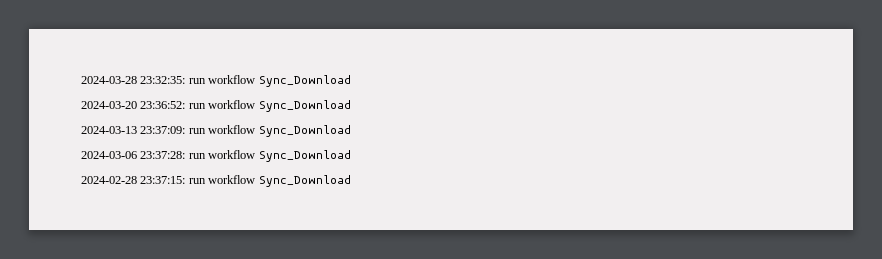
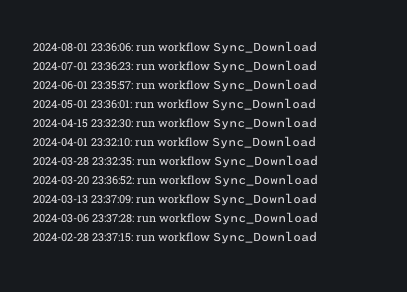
+ 2024-08-01 23:36:06: run workflow Sync_Download
+ 2024-07-01 23:36:23: run workflow Sync_Download
+ 2024-06-01 23:35:57: run workflow Sync_Download
+ 2024-05-01 23:36:01: run workflow Sync_Download
+ 2024-04-15 23:32:30: run workflow Sync_Download
+ 2024-04-01 23:32:10: run workflow Sync_Download

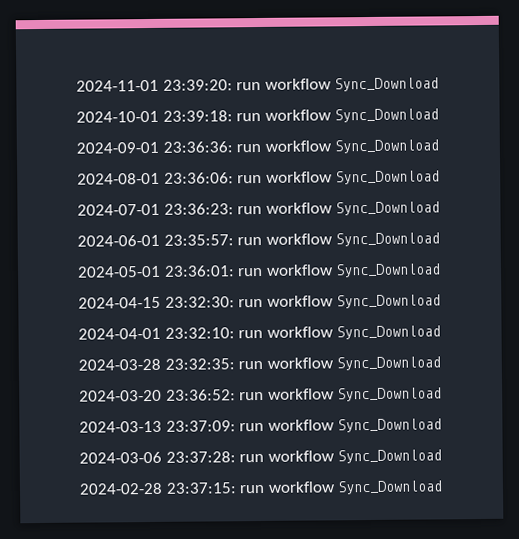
+ 2024-11-01 23:39:20: run workflow Sync_Download
+ 2024-10-01 23:39:18: run workflow Sync_Download
+ 2024-09-01 23:36:36: run workflow Sync_Download

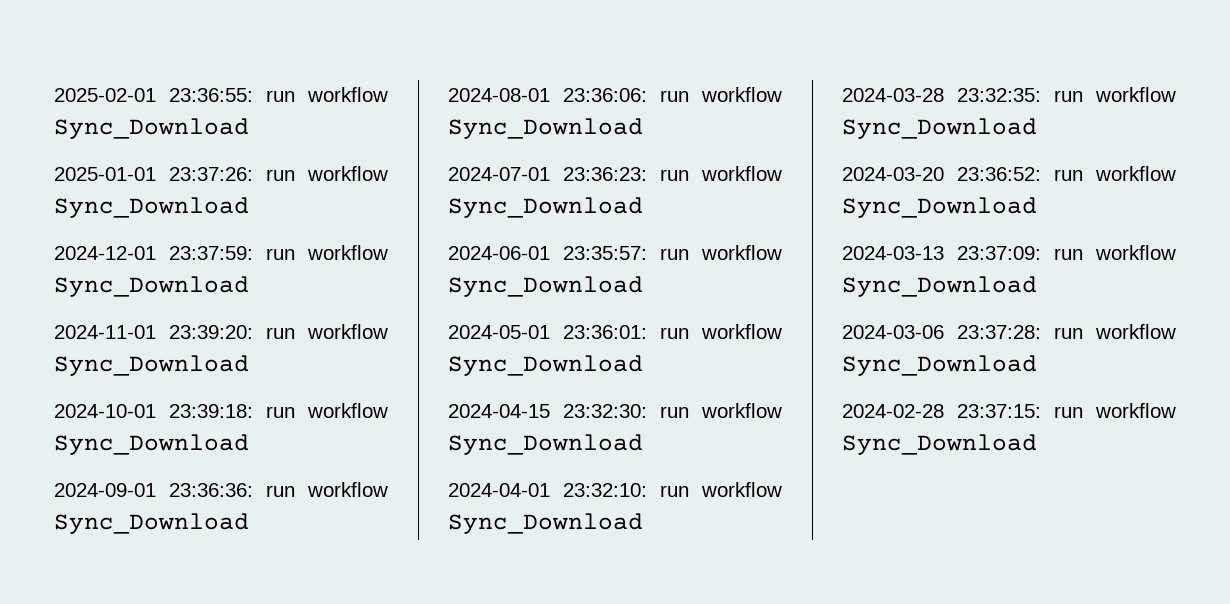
+ 2025-02-01 23:36:55: run workflow Sync_Download
+ 2025-01-01 23:37:26: run workflow Sync_Download
+ 2024-12-01 23:37:59: run workflow Sync_Download

